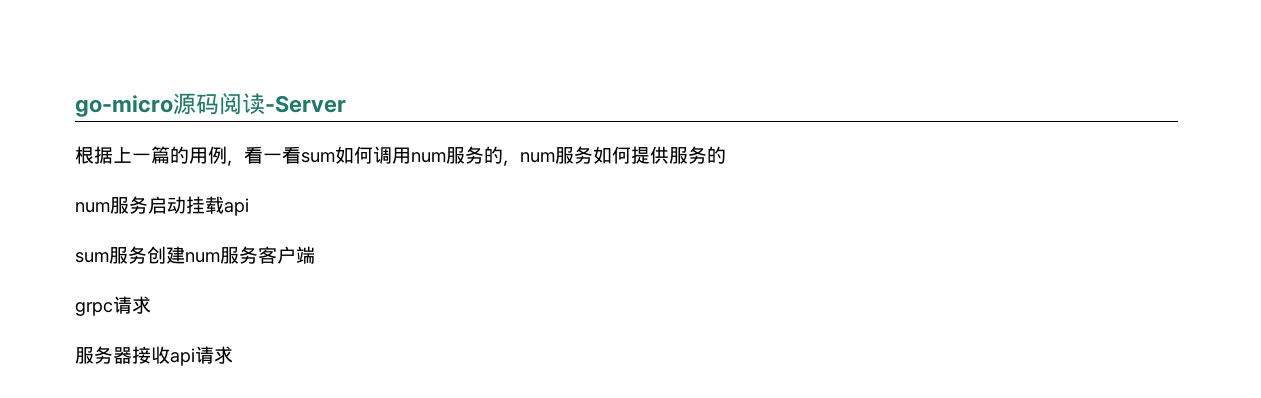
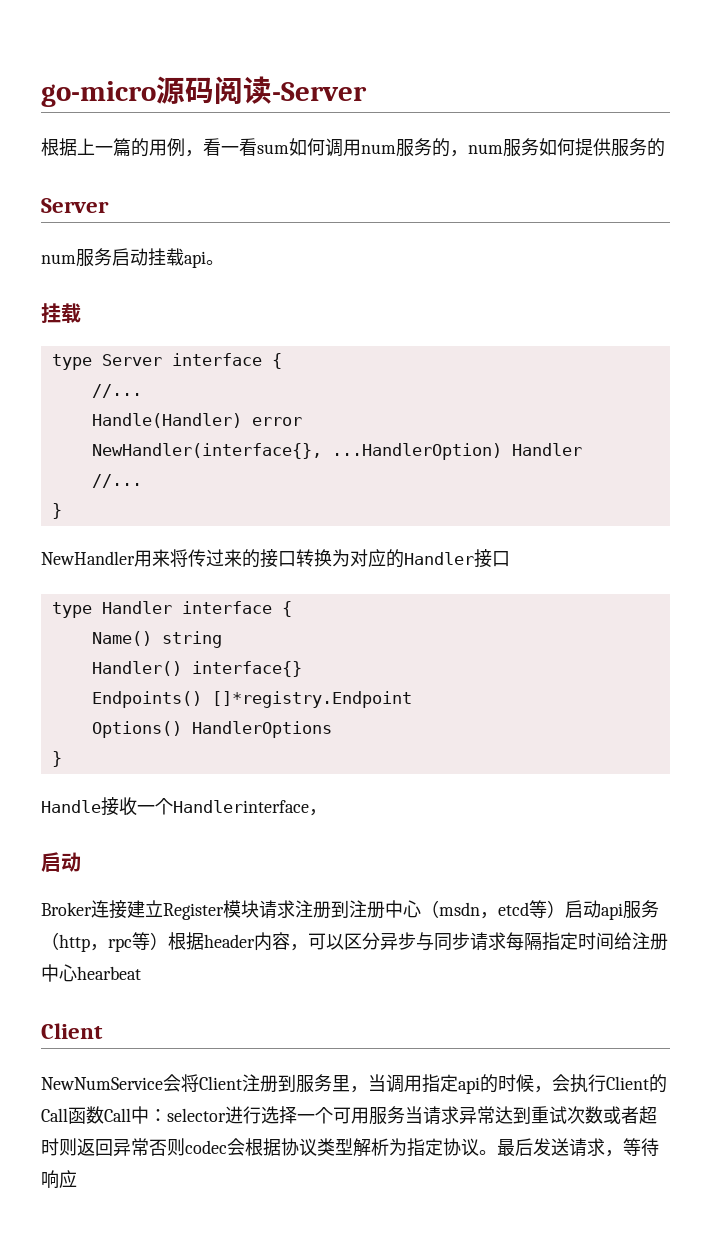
  根据上一篇的用例，看一看sum如何调用num服务的，num服务如何提供服务的
+ Server
- num服务启动挂载api
- sum服务创建num服务客户端
- grpc请求
- 服务器接收api请求
+ num服务启动挂载api。
+ 挂载
+ type Server interface {
+ //...
+ Handle(Handler) error
+ NewHandler(interface{}, ...HandlerOption) Handler
+ //...
+ }
+ NewHandler用来将传过来的接口转换为对应的Handler接口
+ type Handler interface {
+ Name() string
+ Handler() interface{}
+ Endpoints() []*registry.Endpoint
+ Options() HandlerOptions
+ }
+ Handle接收一个Handlerinterface，
+ 启动
+ Broker连接建立Register模块请求注册到注册中心（msdn，etcd等）启动api服务（http，rpc等）根据header内容，可以区分异步与同步请求每隔指定时间给注册中心hearbeat
+ Client
+ NewNumService会将Client注册到服务里，当调用指定api的时候，会执行Client的Call函数Call中：selector进行选择一个可用服务当请求异常达到重试次数或者超时则返回异常否则codec会根据协议类型解析为指定协议。最后发送请求，等待响应

